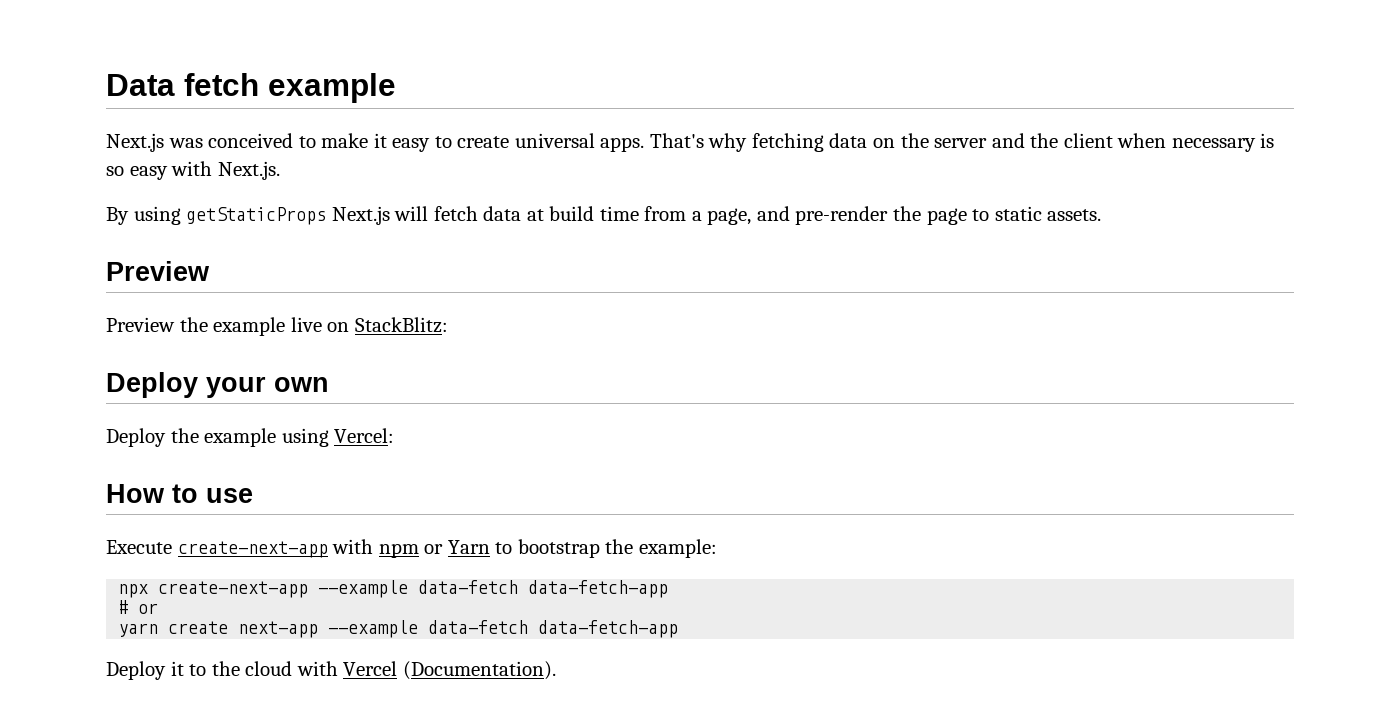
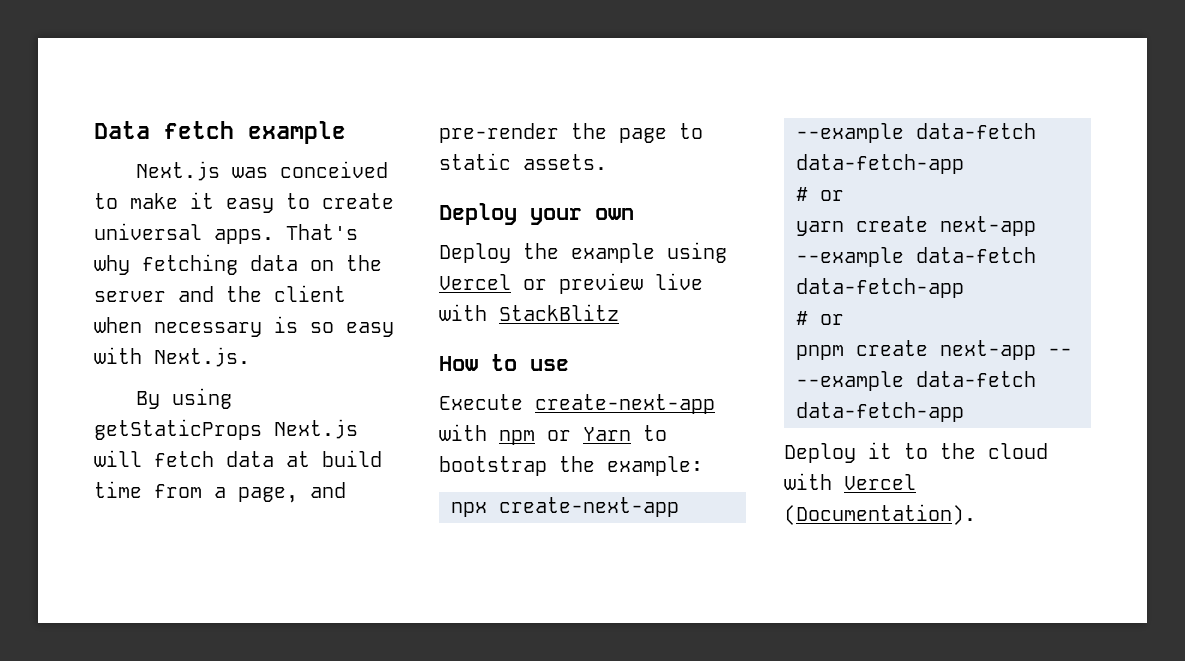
  By using getStaticProps Next.js will fetch data at build time from a page, and pre-render the page to static assets.
- Preview
- Preview the example live on StackBlitz:
- Deploy the example using Vercel:
+ Deploy the example using Vercel or preview live with StackBlitz
  yarn create next-app --example data-fetch data-fetch-app
+ # or
+ pnpm create next-app -- --example data-fetch data-fetch-app

